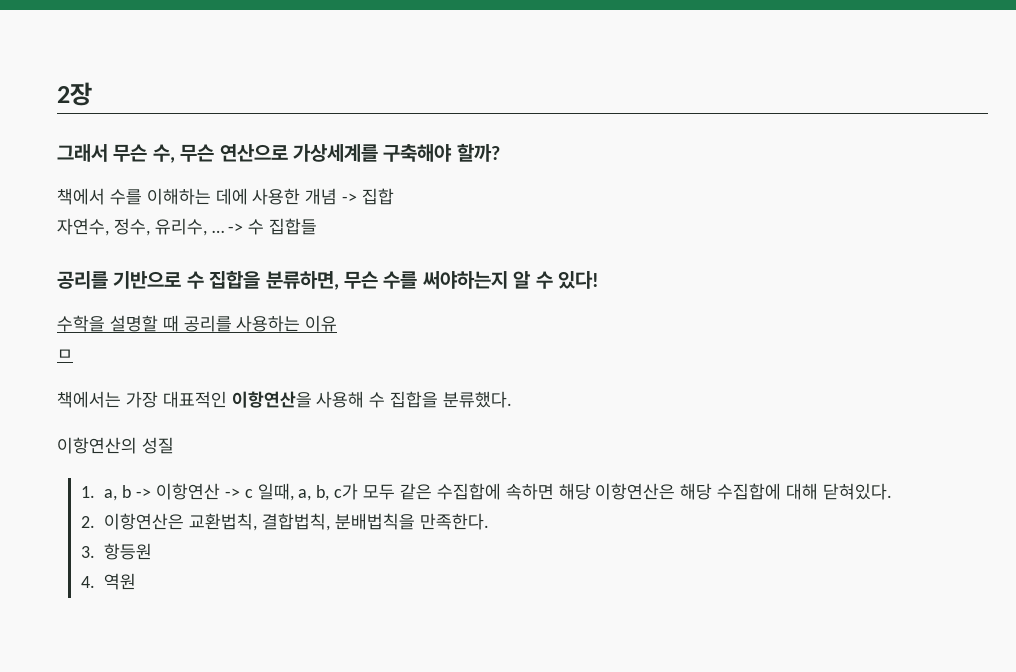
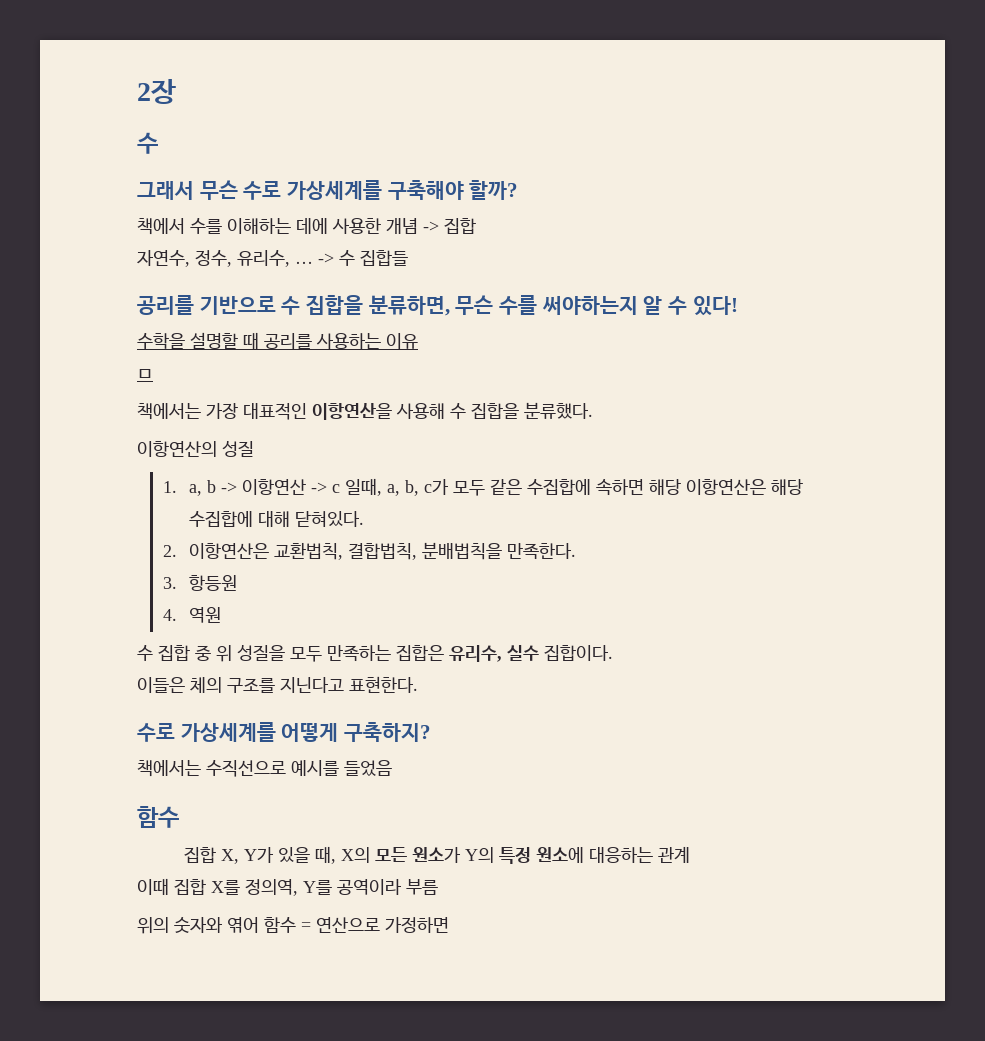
  2장
+ 수
- 그래서 무슨 수, 무슨 연산으로 가상세계를 구축해야 할까?
+ 그래서 무슨 수로 가상세계를 구축해야 할까?
+ 수 집합 중 위 성질을 모두 만족하는 집합은 유리수, 실수 집합이다.
+ 이들은 체의 구조를 지닌다고 표현한다.
+ 수로 가상세계를 어떻게 구축하지?
+ 책에서는 수직선으로 예시를 들었음
+ 함수
+ 집합 X, Y가 있을 때, X의 모든 원소가 Y의 특정 원소에 대응하는 관계
+ 이때 집합 X를 정의역, Y를 공역이라 부름
+ 위의 숫자와 엮어 함수 = 연산으로 가정하면

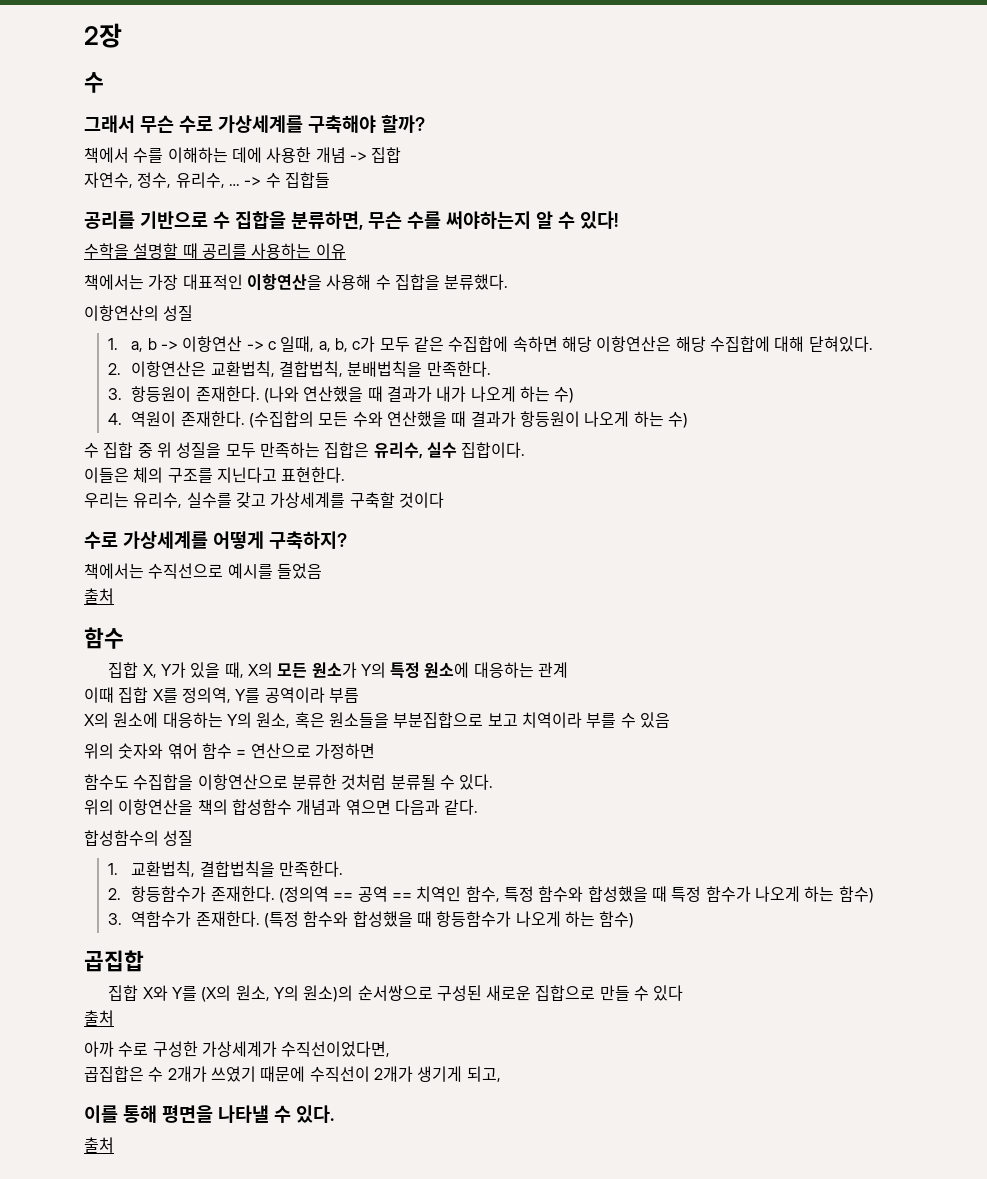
- ㅁ
- 3. 항등원
- 4. 역원
+ 3. 항등원이 존재한다. (나와 연산했을 때 결과가 내가 나오게 하는 수)
+ 4. 역원이 존재한다. (수집합의 모든 수와 연산했을 때 결과가 항등원이 나오게 하는 수)
+ 우리는 유리수, 실수를 갖고 가상세계를 구축할 것이다
  책에서는 수직선으로 예시를 들었음
+ 출처
+ X의 원소에 대응하는 Y의 원소, 혹은 원소들을 부분집합으로 보고 치역이라 부를 수 있음
+ 함수도 수집합을 이항연산으로 분류한 것처럼 분류될 수 있다.
+ 위의 이항연산을 책의 합성함수 개념과 엮으면 다음과 같다.
+ 합성함수의 성질
+ 1. 교환법칙, 결합법칙을 만족한다.
+ 2. 항등함수가 존재한다. (정의역 == 공역 == 치역인 함수, 특정 함수와 합성했을 때 특정 함수가 나오게 하는 함수)
+ 3. 역함수가 존재한다. (특정 함수와 합성했을 때 항등함수가 나오게 하는 함수)
+ 곱집합
+ 집합 X와 Y를 (X의 원소, Y의 원소)의 순서쌍으로 구성된 새로운 집합으로 만들 수 있다
+ 출처
+ 아까 수로 구성한 가상세계가 수직선이었다면,
+ 곱집합은 수 2개가 쓰였기 때문에 수직선이 2개가 생기게 되고,
+ 이를 통해 평면을 나타낼 수 있다.
+ 출처

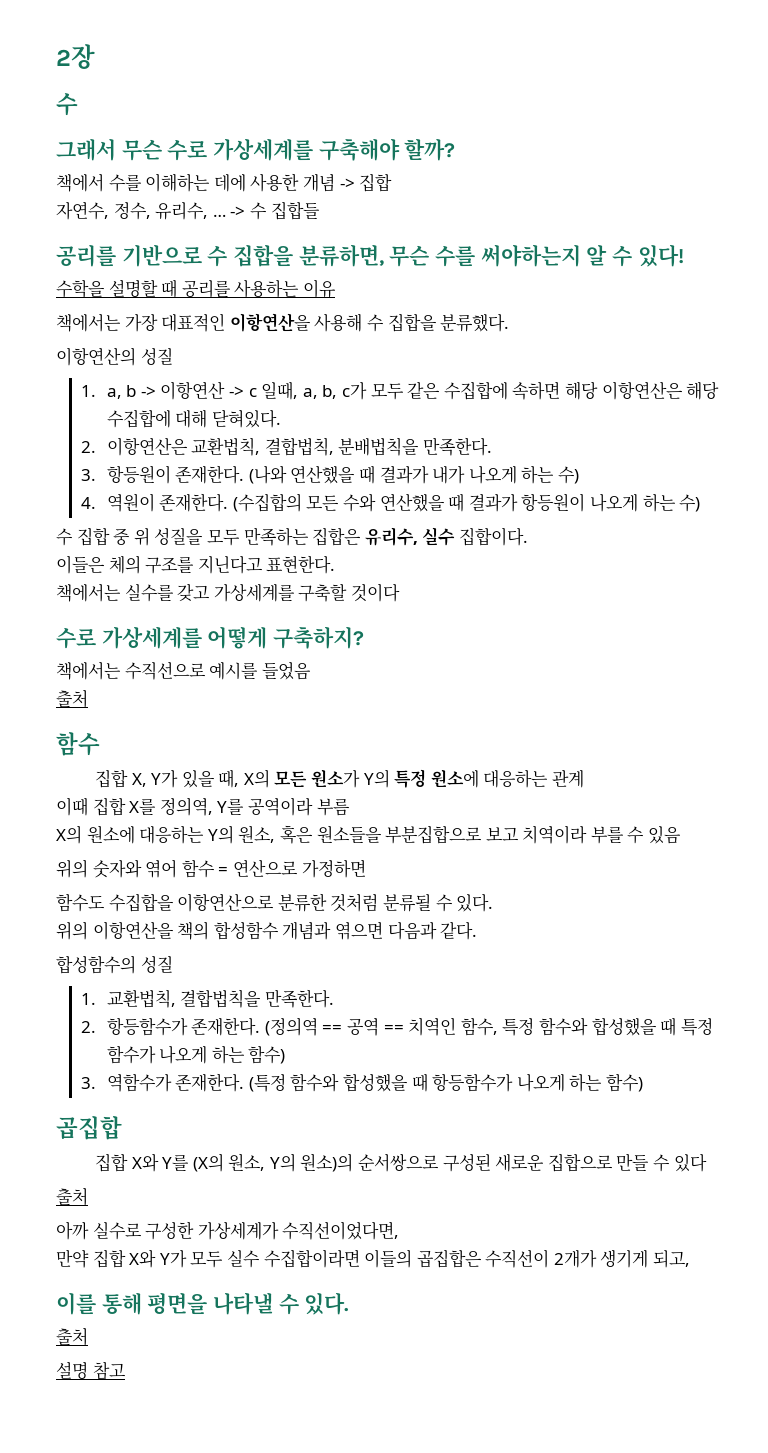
- 우리는 유리수, 실수를 갖고 가상세계를 구축할 것이다
+ 책에서는 실수를 갖고 가상세계를 구축할 것이다
- 아까 수로 구성한 가상세계가 수직선이었다면,
+ 아까 실수로 구성한 가상세계가 수직선이었다면,
- 곱집합은 수 2개가 쓰였기 때문에 수직선이 2개가 생기게 되고,
+ 만약 집합 X와 Y가 모두 실수 수집합이라면 이들의 곱집합은 수직선이 2개가 생기게 되고,
+ 설명 참고

